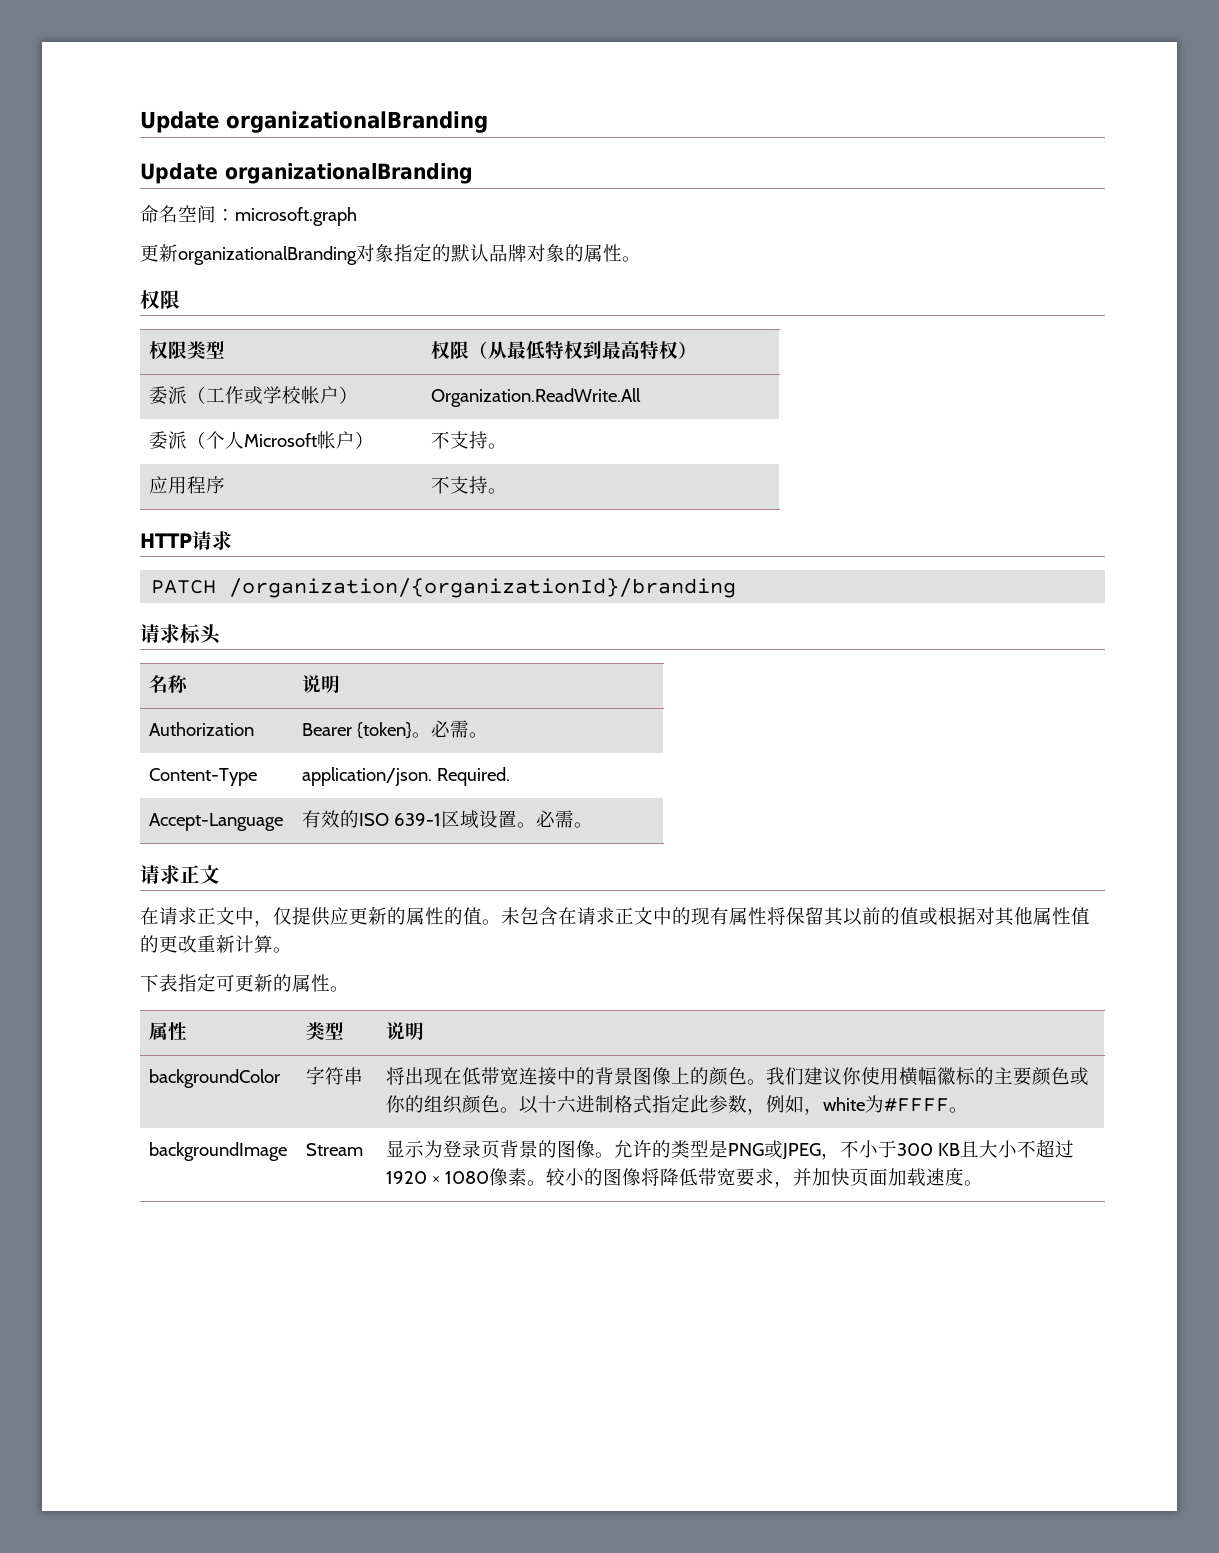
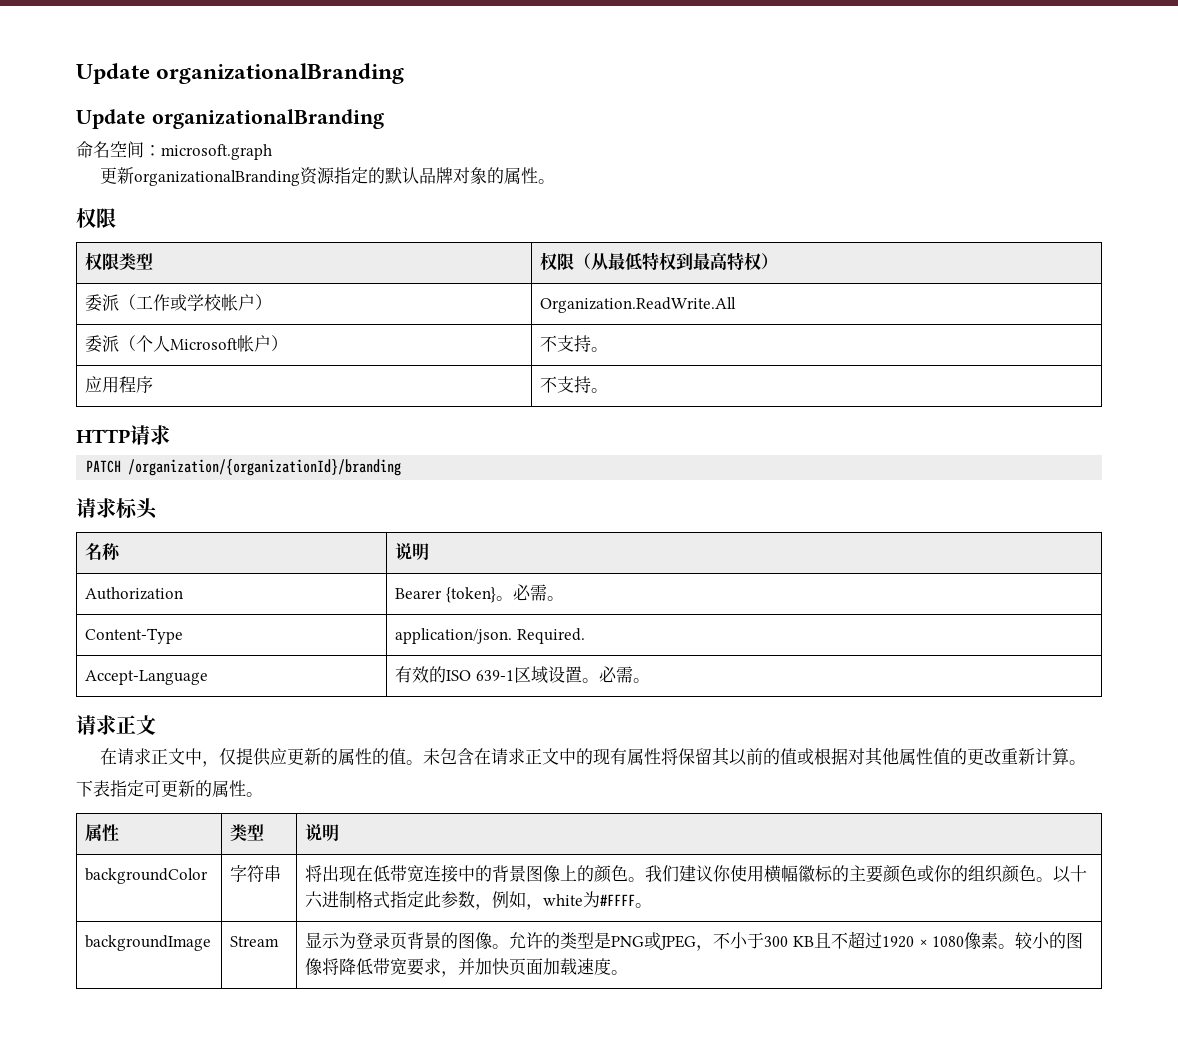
- 更新organizationalBranding对象指定的默认品牌对象的属性。
+ 更新organizationalBranding资源指定的默认品牌对象的属性。
- backgroundImage | Stream | 显示为登录页背景的图像。允许的类型是PNG或JPEG，不小于300 KB且大小不超过1920 × 1080像素。较小的图像将降低带宽要求，并加快页面加载速度。
+ backgroundImage | Stream | 显示为登录页背景的图像。允许的类型是PNG或JPEG，不小于300 KB且不超过1920 × 1080像素。较小的图像将降低带宽要求，并加快页面加载速度。

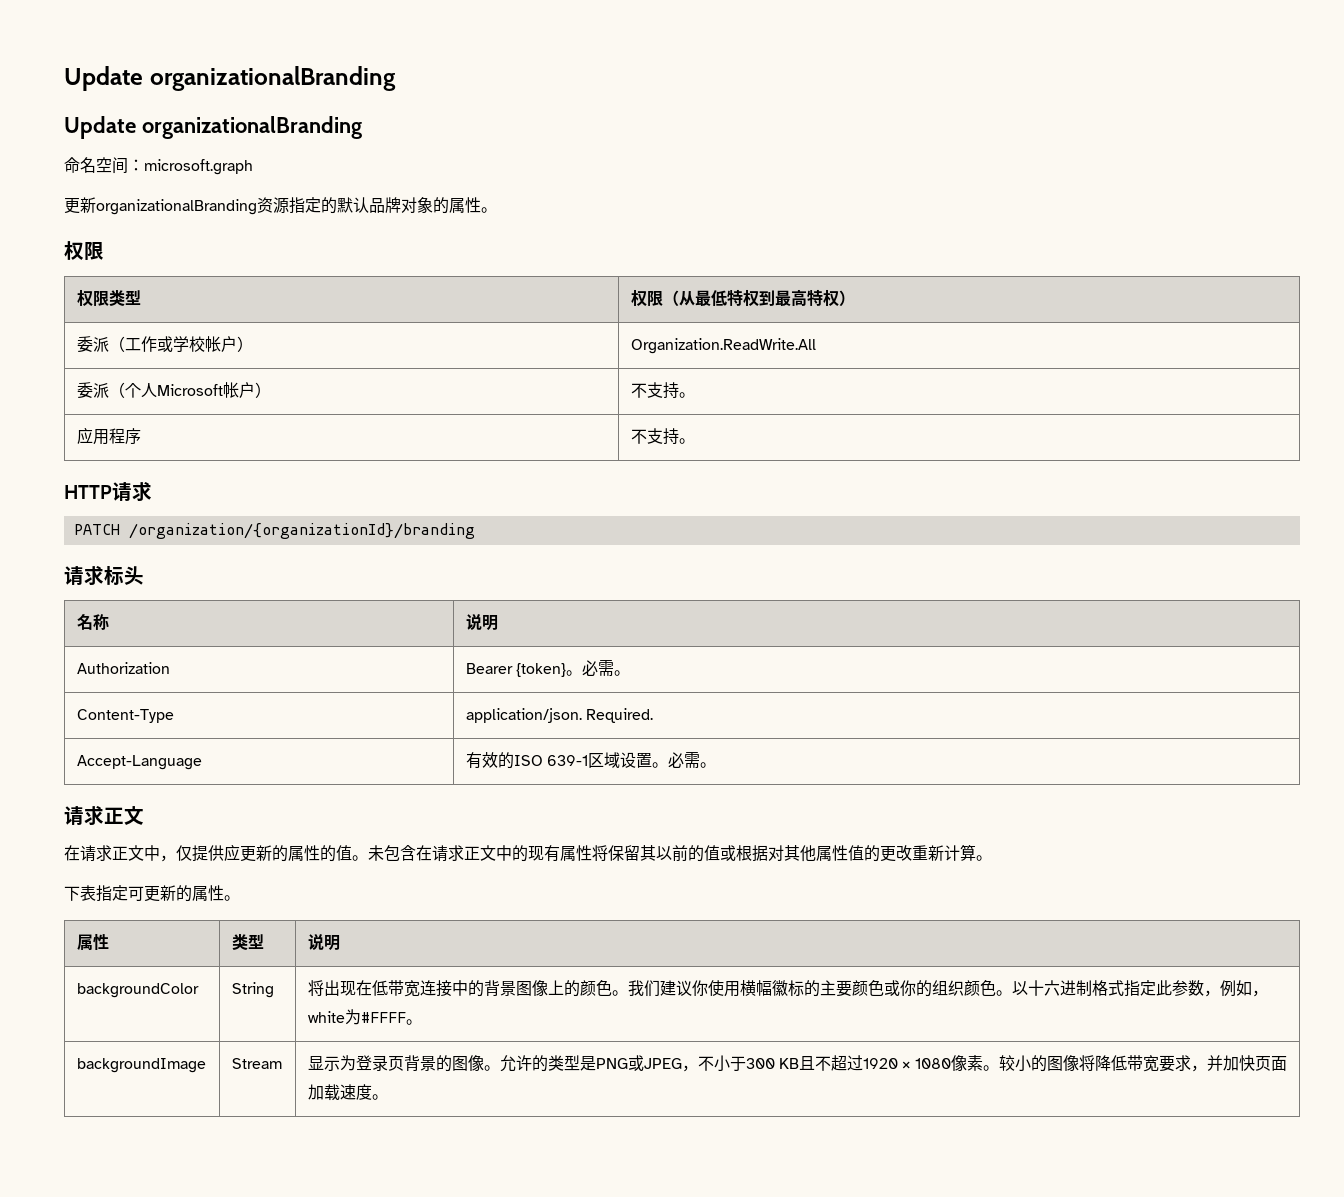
- backgroundColor | 字符串 | 将出现在低带宽连接中的背景图像上的颜色。我们建议你使用横幅徽标的主要颜色或你的组织颜色。以十六进制格式指定此参数，例如，white为#FFFF。
+ backgroundColor | String | 将出现在低带宽连接中的背景图像上的颜色。我们建议你使用横幅徽标的主要颜色或你的组织颜色。以十六进制格式指定此参数，例如，white为#FFFF。

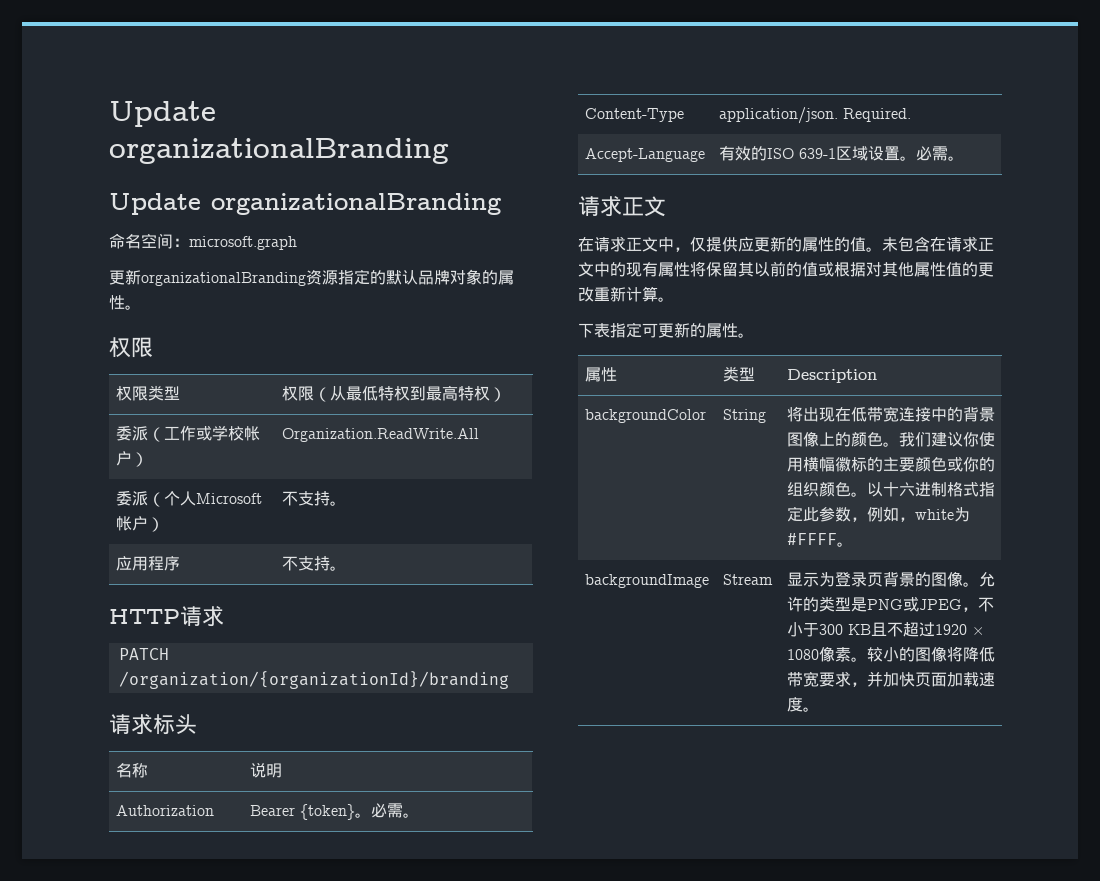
- 属性 | 类型 | 说明
+ 属性 | 类型 | Description

